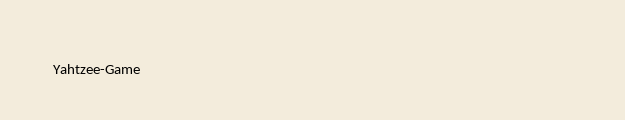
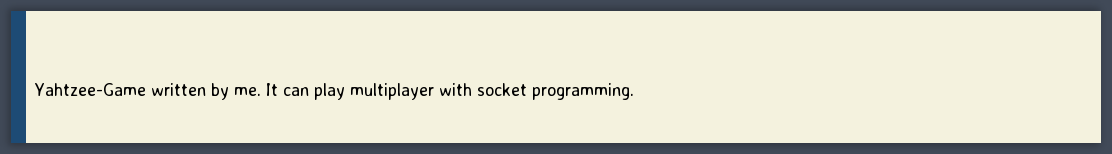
- Yahtzee-Game
+ Yahtzee-Game written by me. It can play multiplayer with socket programming.

